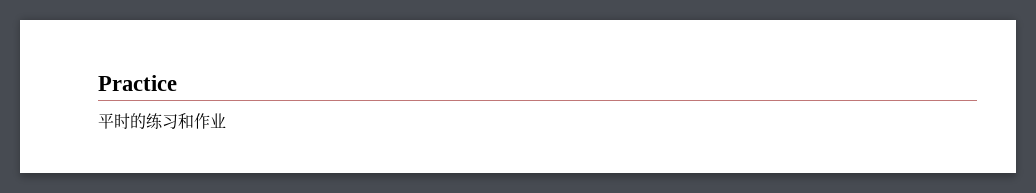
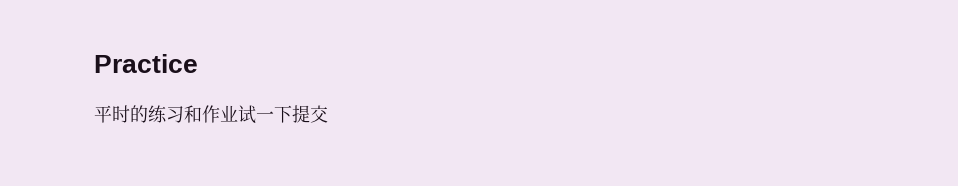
- 平时的练习和作业
+ 平时的练习和作业试一下提交

